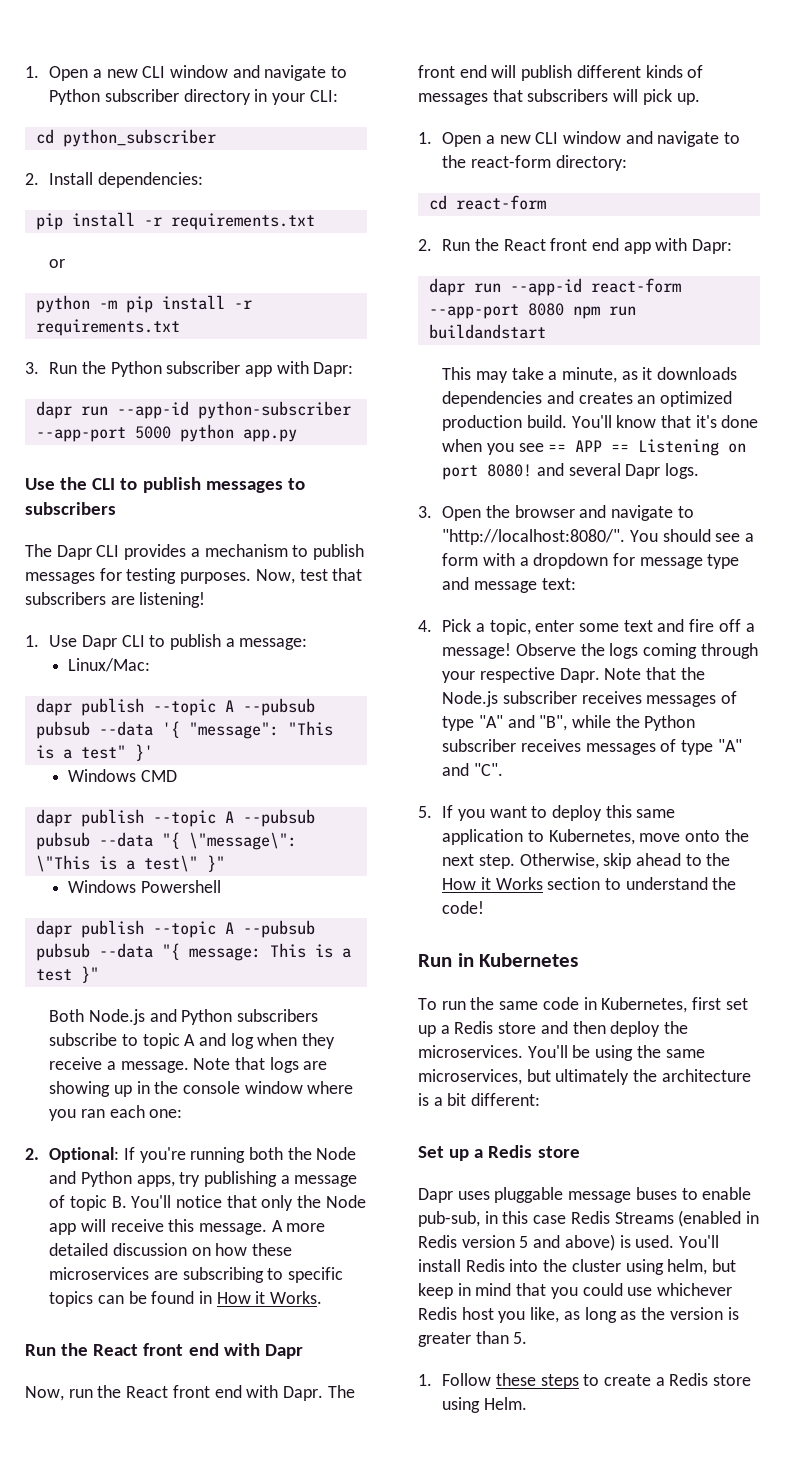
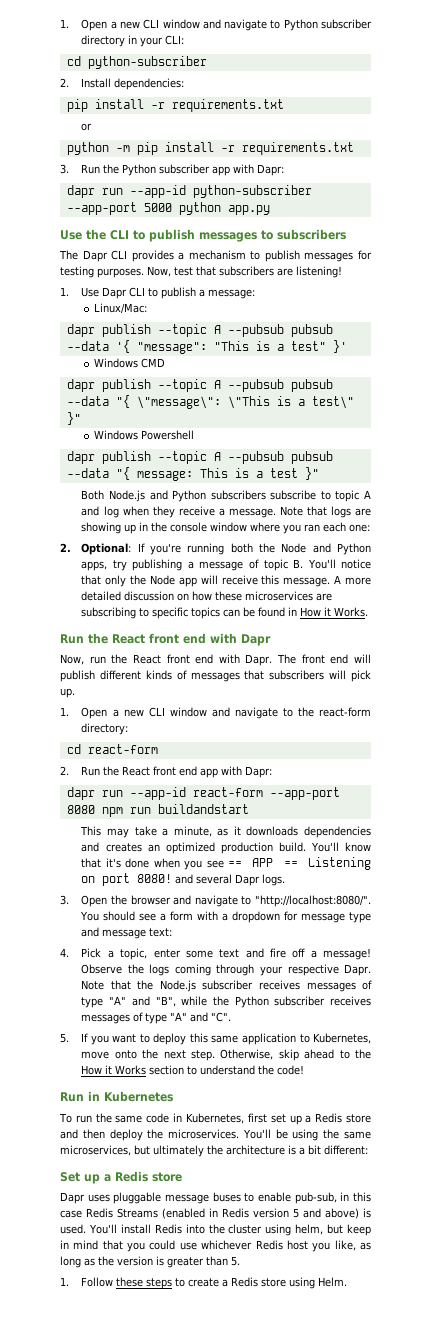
- cd python_subscriber
+ cd python-subscriber

